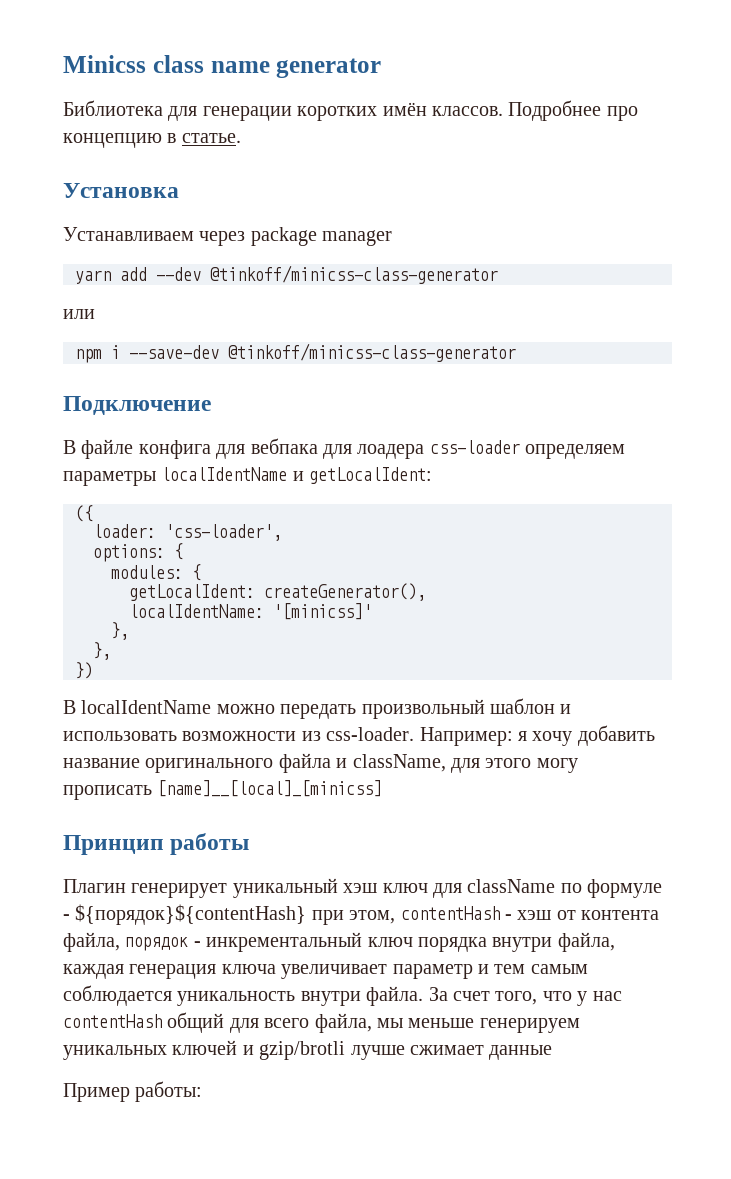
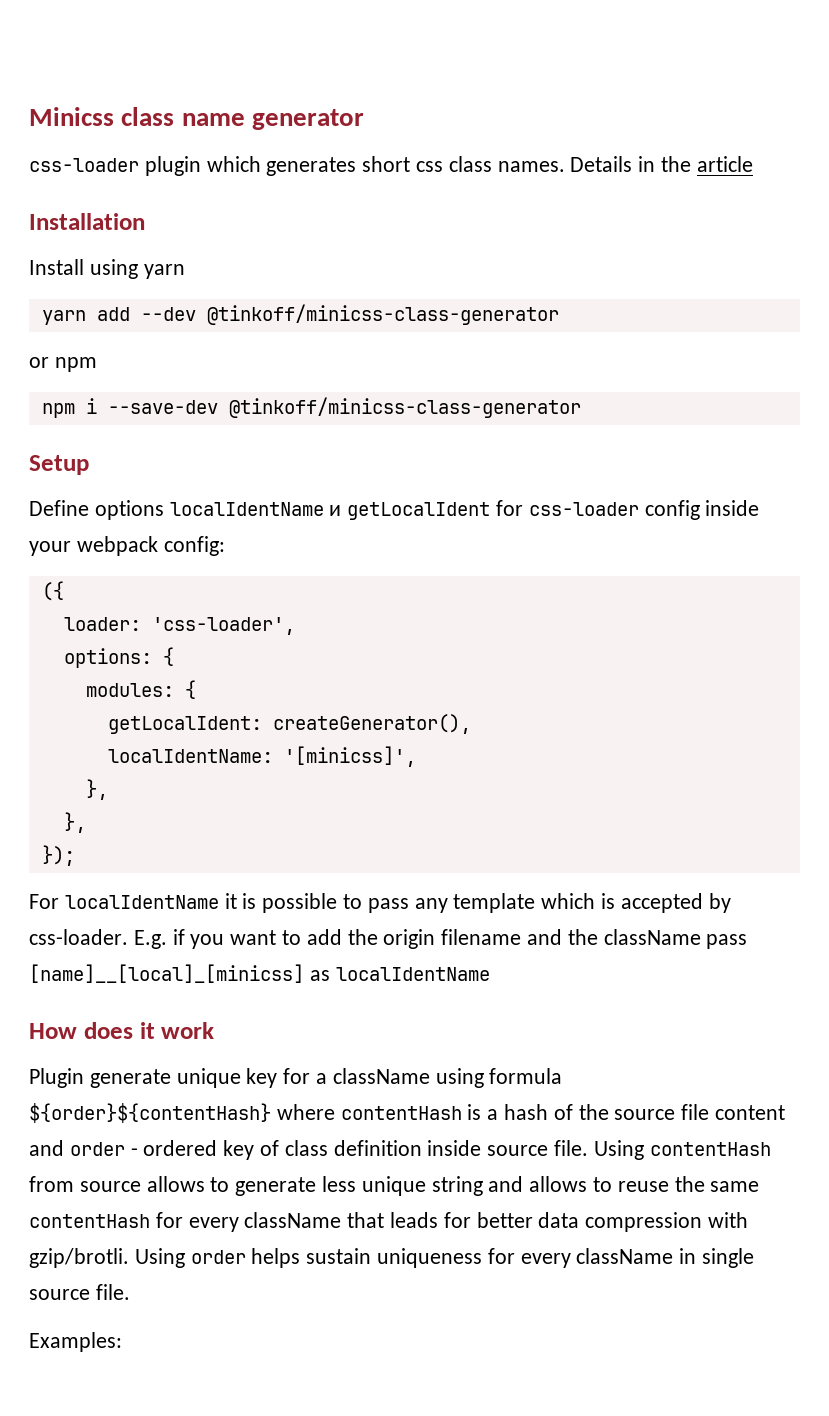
- Библиотека для генерации коротких имён классов. Подробнее про концепцию в статье.
- Установка
- Устанавливаем через package manager
+ css-loader plugin which generates short css class names. Details in the article
+ Installation
+ Install using yarn
- или
+ or npm
- Подключение
- В файле конфига для вебпака для лоадера css-loader определяем параметры localIdentName и getLocalIdent:
+ Setup
+ Define options localIdentName и getLocalIdent for css-loader config inside your webpack config:
- localIdentName: '[minicss]'
+ localIdentName: '[minicss]',
- })
- В localIdentName можно передать произвольный шаблон и использовать возможности из css-loader. Например: я хочу добавить название оригинального файла и className, для этого могу прописать [name]__[local]_[minicss]
- Принцип работы
- Плагин генерирует уникальный хэш ключ для className по формуле - ${порядок}${contentHash} при этом, contentHash - хэш от контента файла, порядок - инкрементальный ключ порядка внутри файла, каждая генерация ключа увеличивает параметр и тем самым соблюдается уникальность внутри файла. За счет того, что у нас contentHash общий для всего файла, мы меньше генерируем уникальных ключей и gzip/brotli лучше сжимает данные
- Пример работы:
+ });
+ For localIdentName it is possible to pass any template which is accepted by css-loader. E.g. if you want to add the origin filename and the className pass [name]__[local]_[minicss] as localIdentName
+ How does it work
+ Plugin generate unique key for a className using formula ${order}${contentHash} where contentHash is a hash of the source file content and order - ordered key of class definition inside source file. Using contentHash from source allows to generate less unique string and allows to reuse the same contentHash for every className that leads for better data compression with gzip/brotli. Using order helps sustain uniqueness for every className in single source file.
+ Examples:

